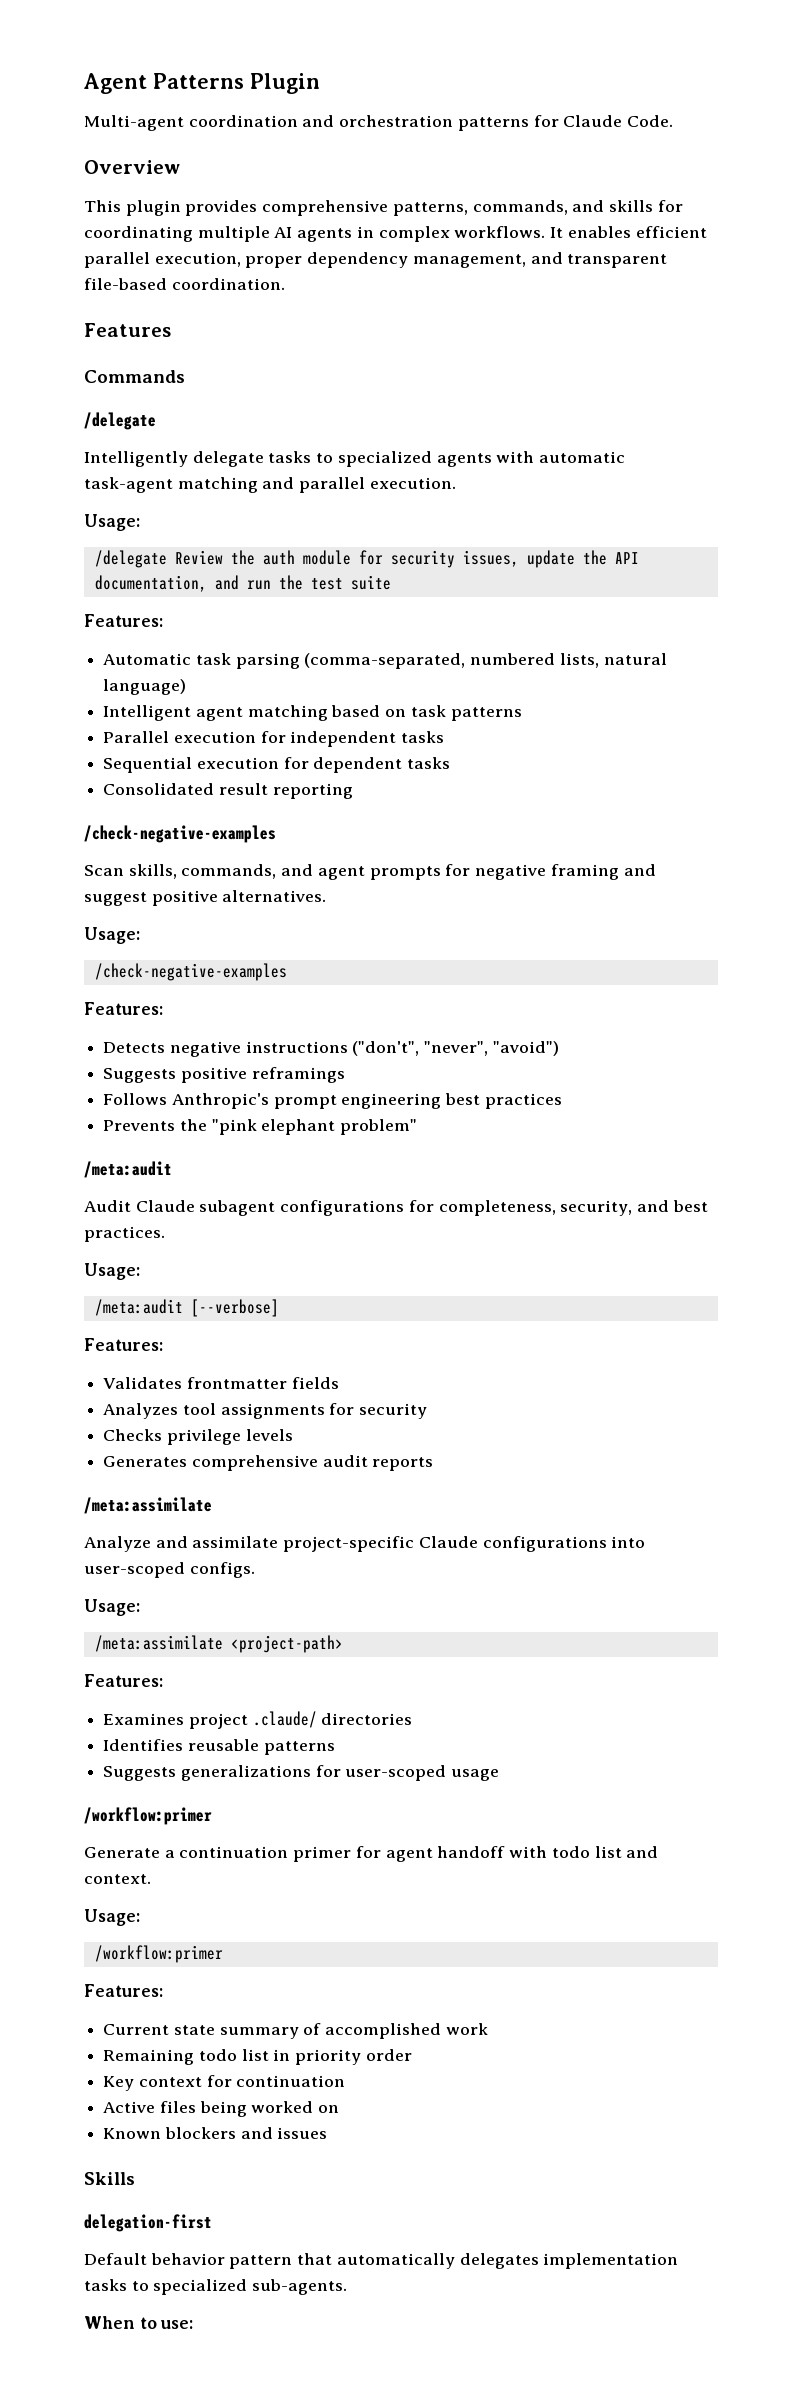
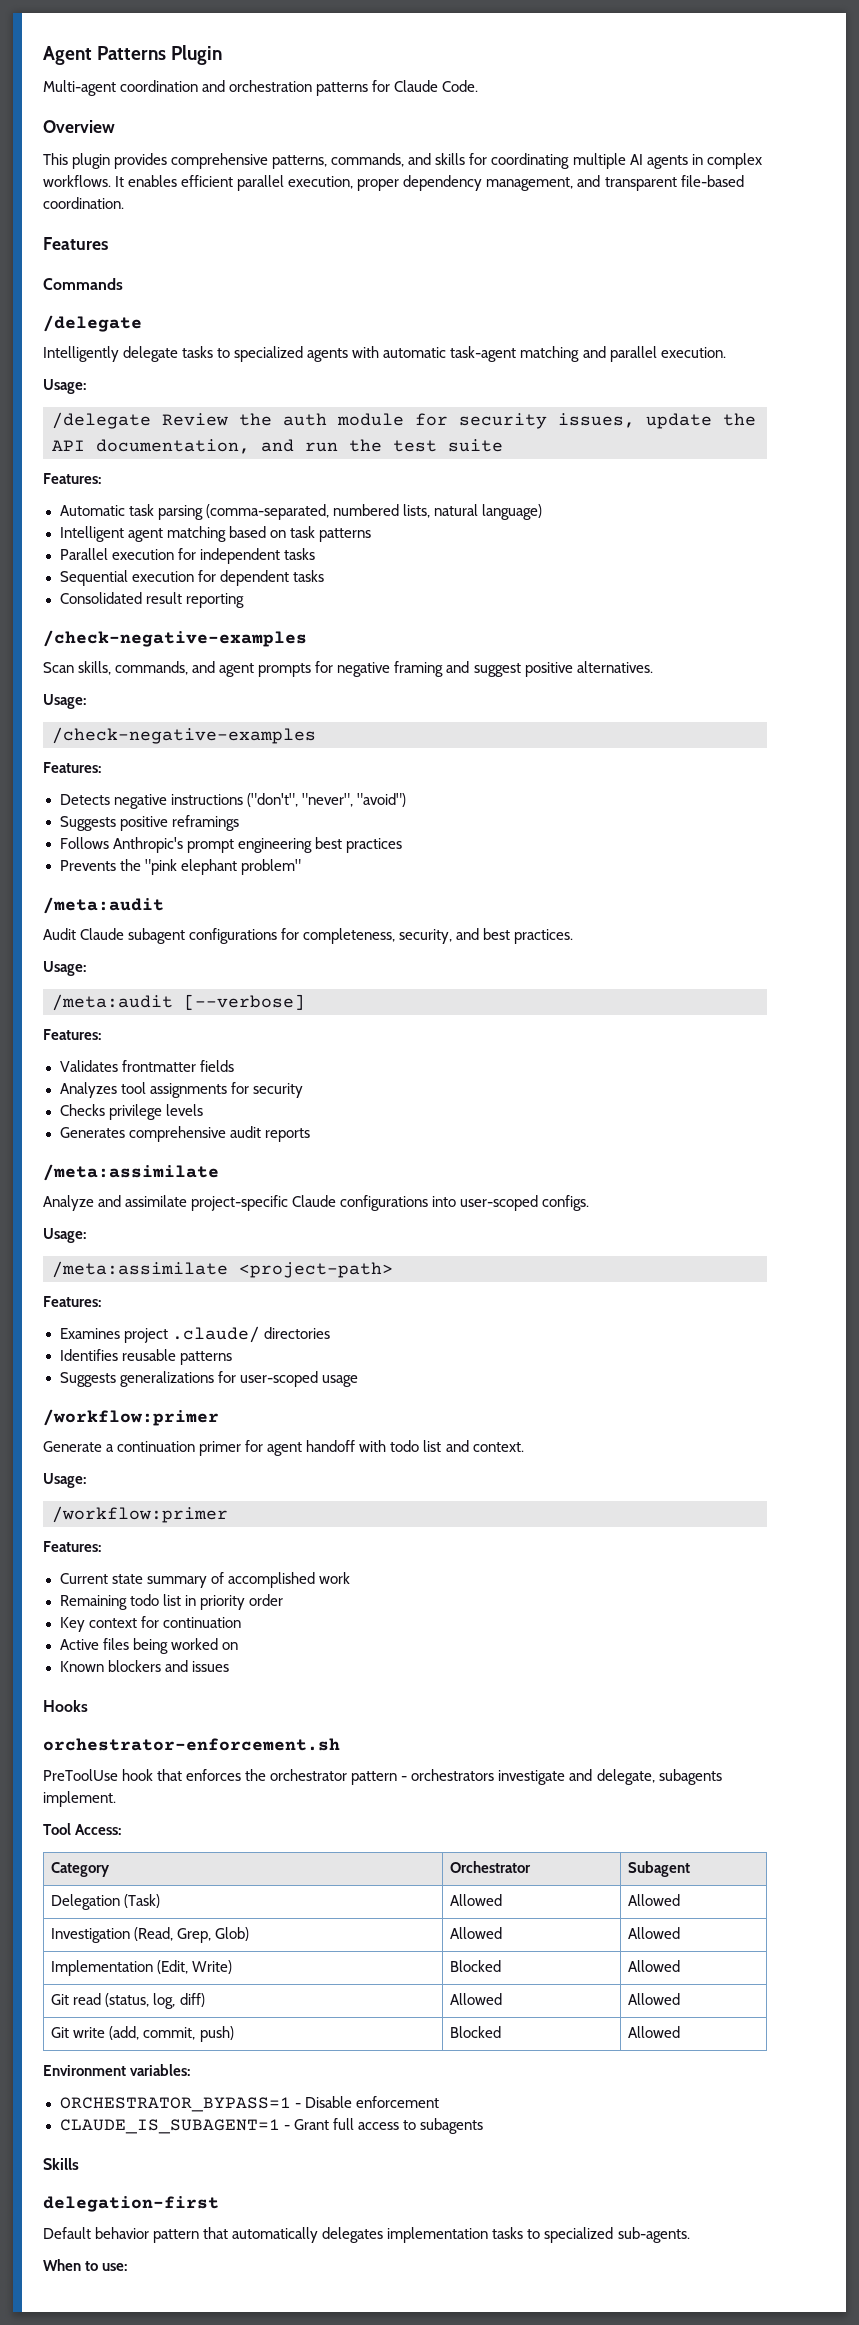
+ Hooks
+ orchestrator-enforcement.sh
+ PreToolUse hook that enforces the orchestrator pattern - orchestrators investigate and delegate, subagents implement.
+ Tool Access:
+ Category | Orchestrator | Subagent
+ Delegation (Task) | Allowed | Allowed
+ Investigation (Read, Grep, Glob) | Allowed | Allowed
+ Implementation (Edit, Write) | Blocked | Allowed
+ Git read (status, log, diff) | Allowed | Allowed
+ Git write (add, commit, push) | Blocked | Allowed
+ Environment variables:
+ ORCHESTRATOR_BYPASS=1 - Disable enforcement
+ CLAUDE_IS_SUBAGENT=1 - Grant full access to subagents

